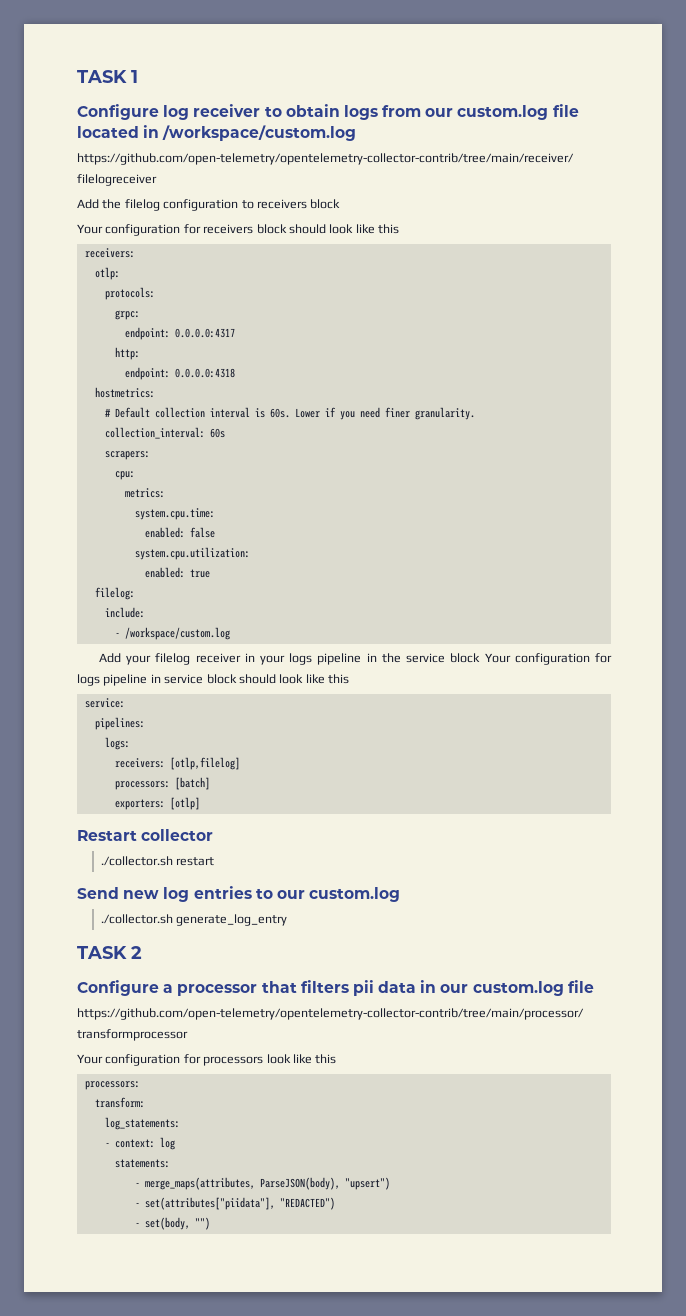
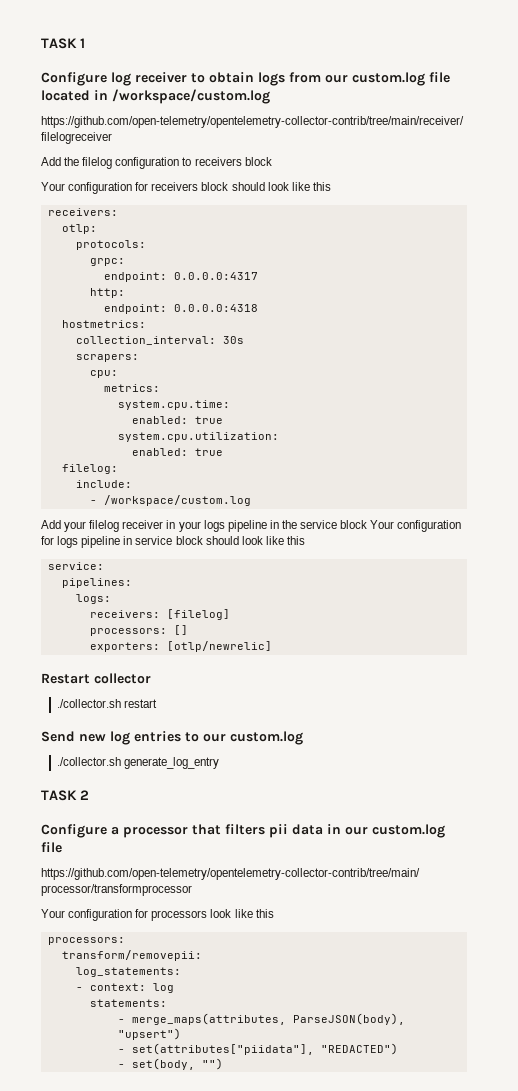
- # Default collection interval is 60s. Lower if you need finer granularity.
- collection_interval: 60s
+ collection_interval: 30s
  system.cpu.time:
- enabled: false
+ enabled: true
- receivers: [otlp,filelog]
- processors: [batch]
+ receivers: [filelog]
+ processors: []
- exporters: [otlp]
+ exporters: [otlp/newrelic]
- transform:
+ transform/removepii:

